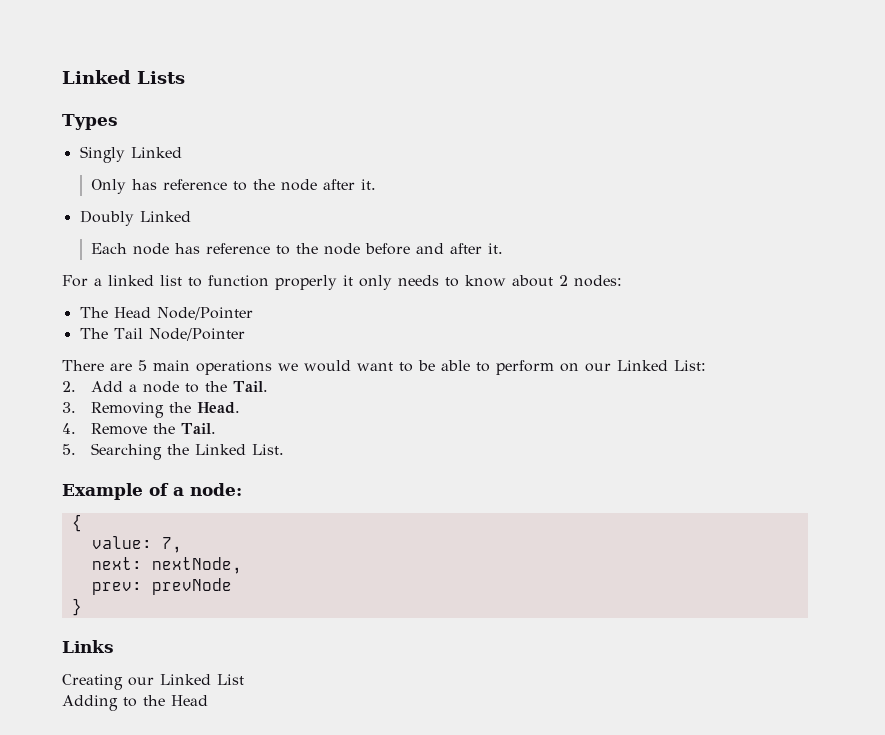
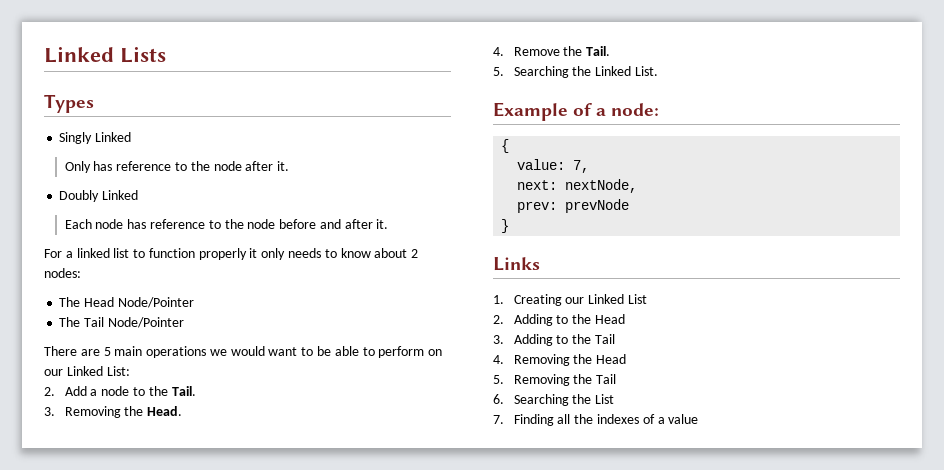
- Creating our Linked List
+ 1. Creating our Linked List
- Adding to the Head
+ 2. Adding to the Head
+ 3. Adding to the Tail
+ 4. Removing the Head
+ 5. Removing the Tail
+ 6. Searching the List
+ 7. Finding all the indexes of a value

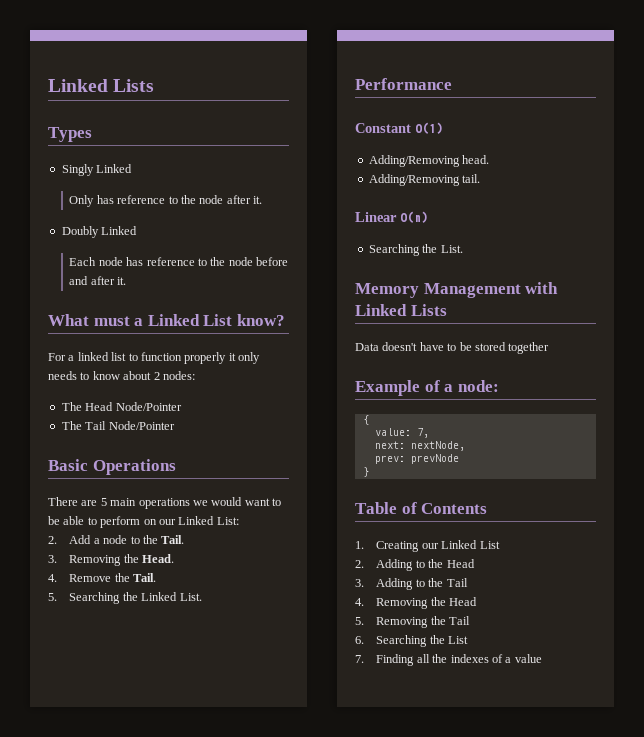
+ What must a Linked List know?
+ Basic Operations
+ Performance
+ Constant O(1)
+ Adding/Removing head.
+ Adding/Removing tail.
+ Linear O(n)
+ Searching the List.
+ Memory Management with Linked Lists
+ Data doesn't have to be stored together
- Links
+ Table of Contents

